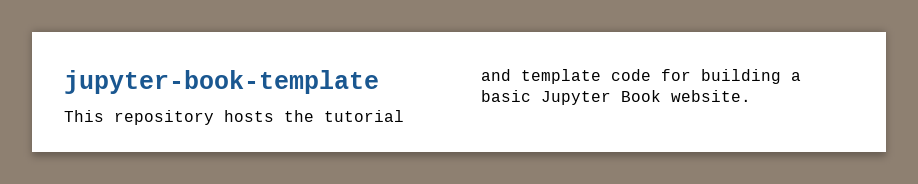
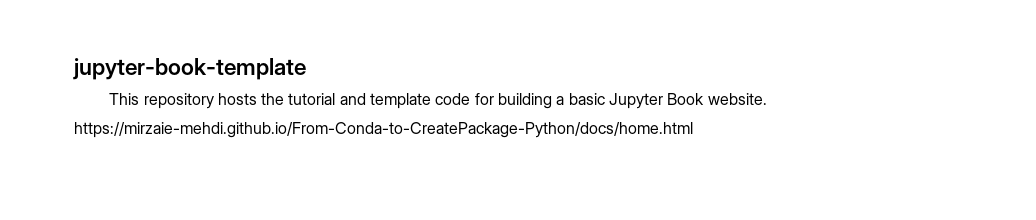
+ https://mirzaie-mehdi.github.io/From-Conda-to-CreatePackage-Python/docs/home.html

